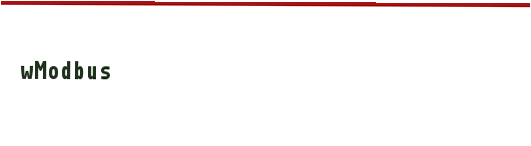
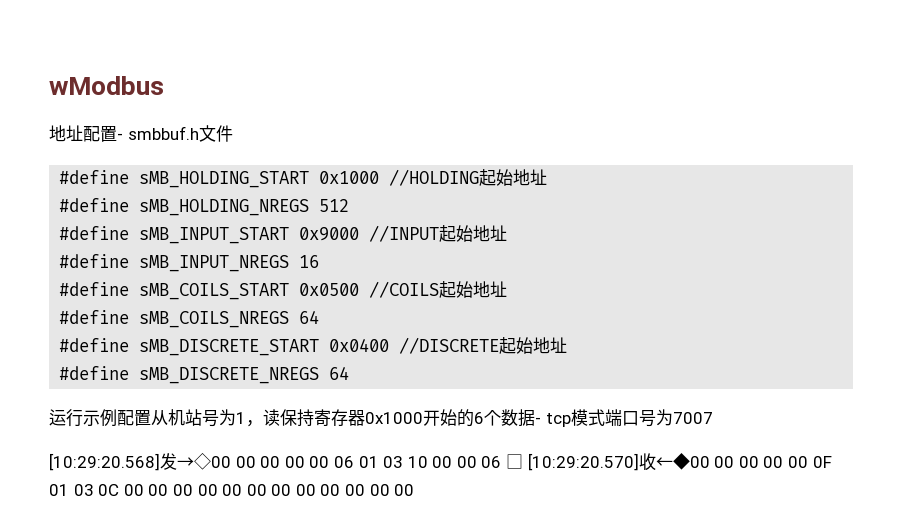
+ 地址配置- smbbuf.h文件
+ #define sMB_HOLDING_START 0x1000 //HOLDING起始地址
+ #define sMB_HOLDING_NREGS 512
+ #define sMB_INPUT_START 0x9000 //INPUT起始地址
+ #define sMB_INPUT_NREGS 16
+ #define sMB_COILS_START 0x0500 //COILS起始地址
+ #define sMB_COILS_NREGS 64
+ #define sMB_DISCRETE_START 0x0400 //DISCRETE起始地址
+ #define sMB_DISCRETE_NREGS 64
+ 运行示例配置从机站号为1，读保持寄存器0x1000开始的6个数据- tcp模式端口号为7007
+ [10:29:20.568]发→◇00 00 00 00 00 06 01 03 10 00 00 06 □ [10:29:20.570]收←◆00 00 00 00 00 0F 01 03 0C 00 00 00 00 00 00 00 00 00 00 00 00

